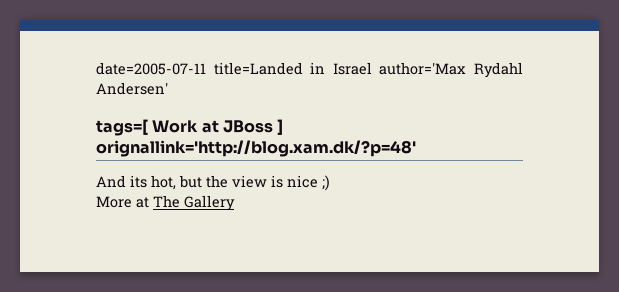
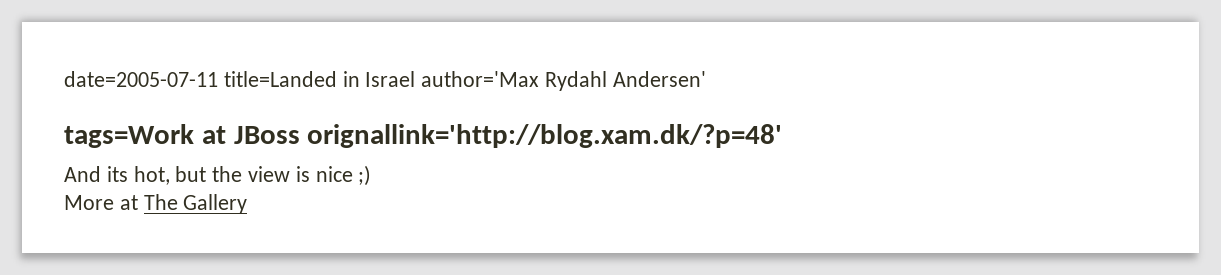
- tags=[ Work at JBoss ] orignallink='http://blog.xam.dk/?p=48'
+ tags=Work at JBoss orignallink='http://blog.xam.dk/?p=48'

